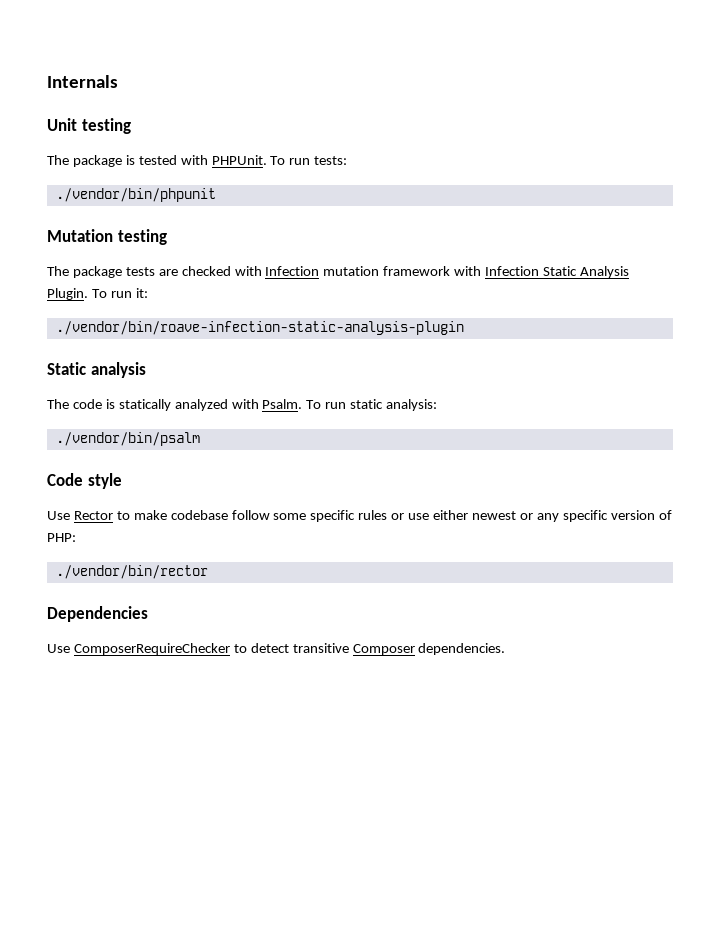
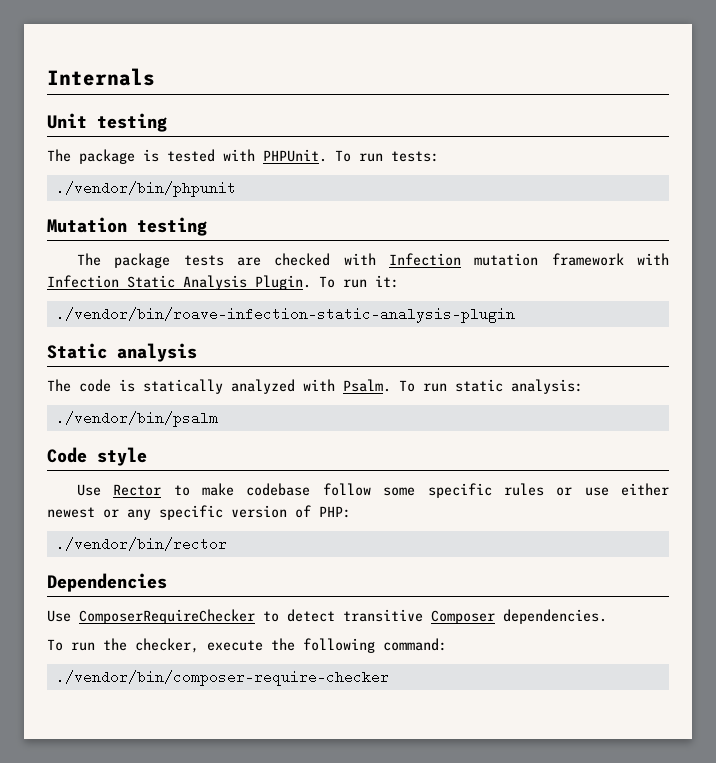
+ To run the checker, execute the following command:
+ ./vendor/bin/composer-require-checker

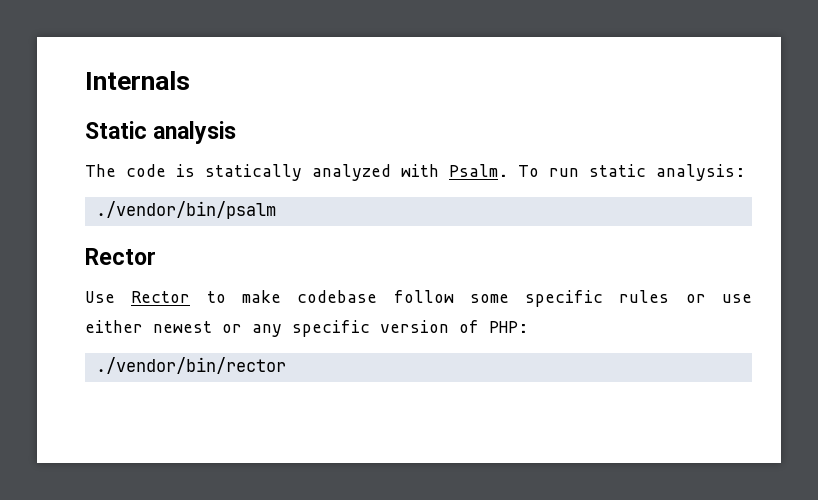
- Unit testing
- The package is tested with PHPUnit. To run tests:
- ./vendor/bin/phpunit
- Mutation testing
- The package tests are checked with Infection mutation framework with Infection Static Analysis Plugin. To run it:
- ./vendor/bin/roave-infection-static-analysis-plugin
  ./vendor/bin/psalm
- Code style
+ Rector
- Dependencies
- Use ComposerRequireChecker to detect transitive Composer dependencies.
- To run the checker, execute the following command:
- ./vendor/bin/composer-require-checker

